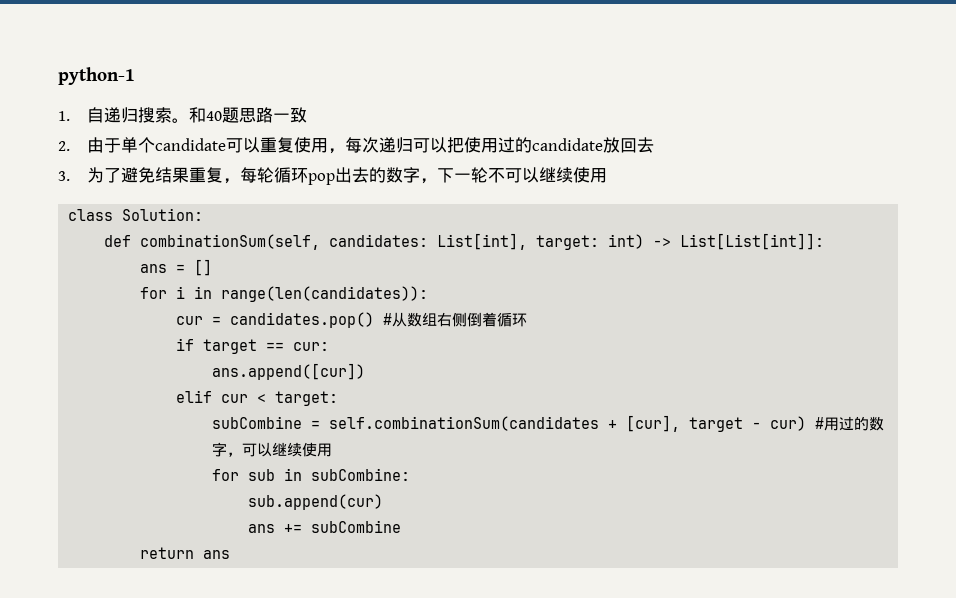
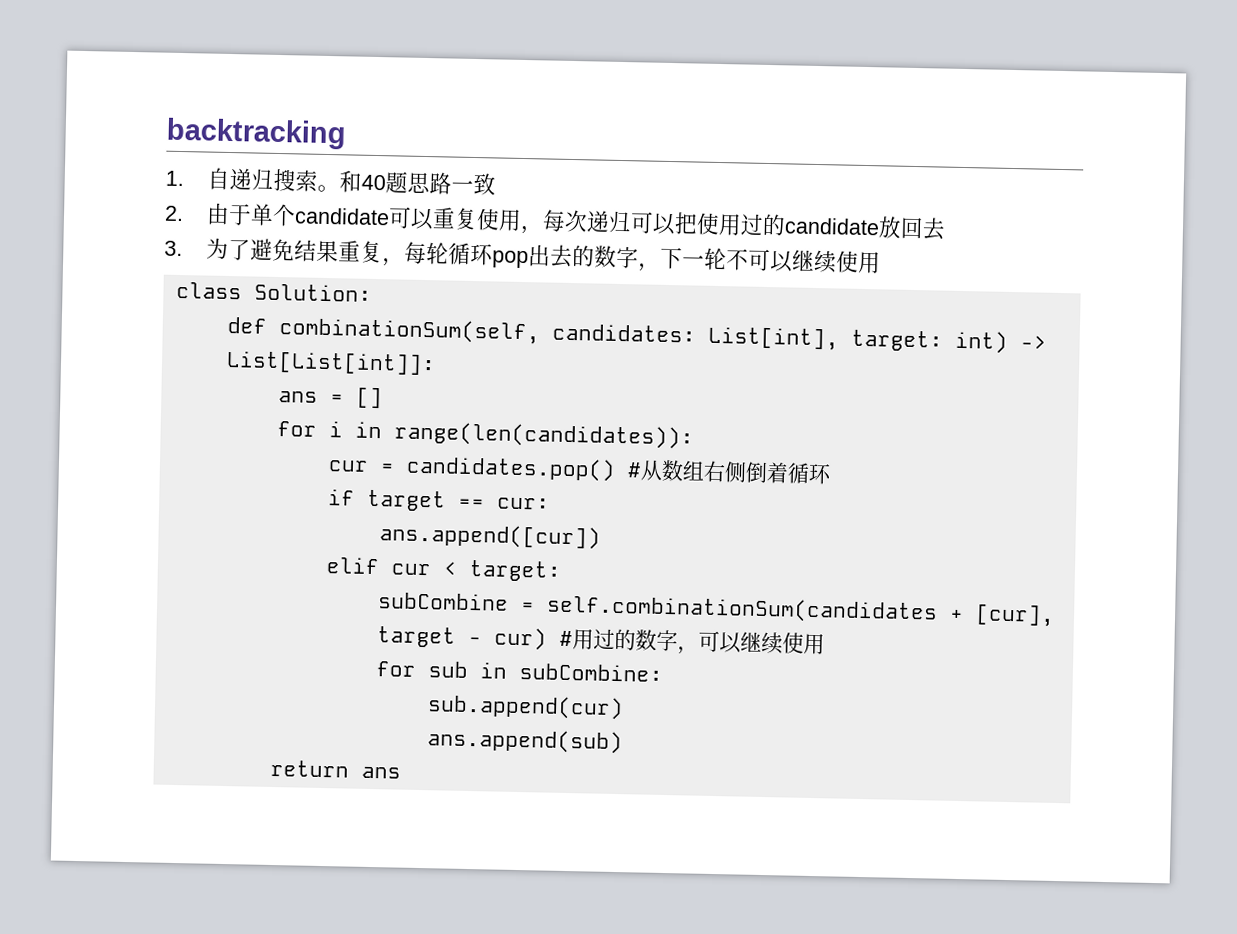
- python-1
+ backtracking
- ans += subCombine
+ ans.append(sub)

